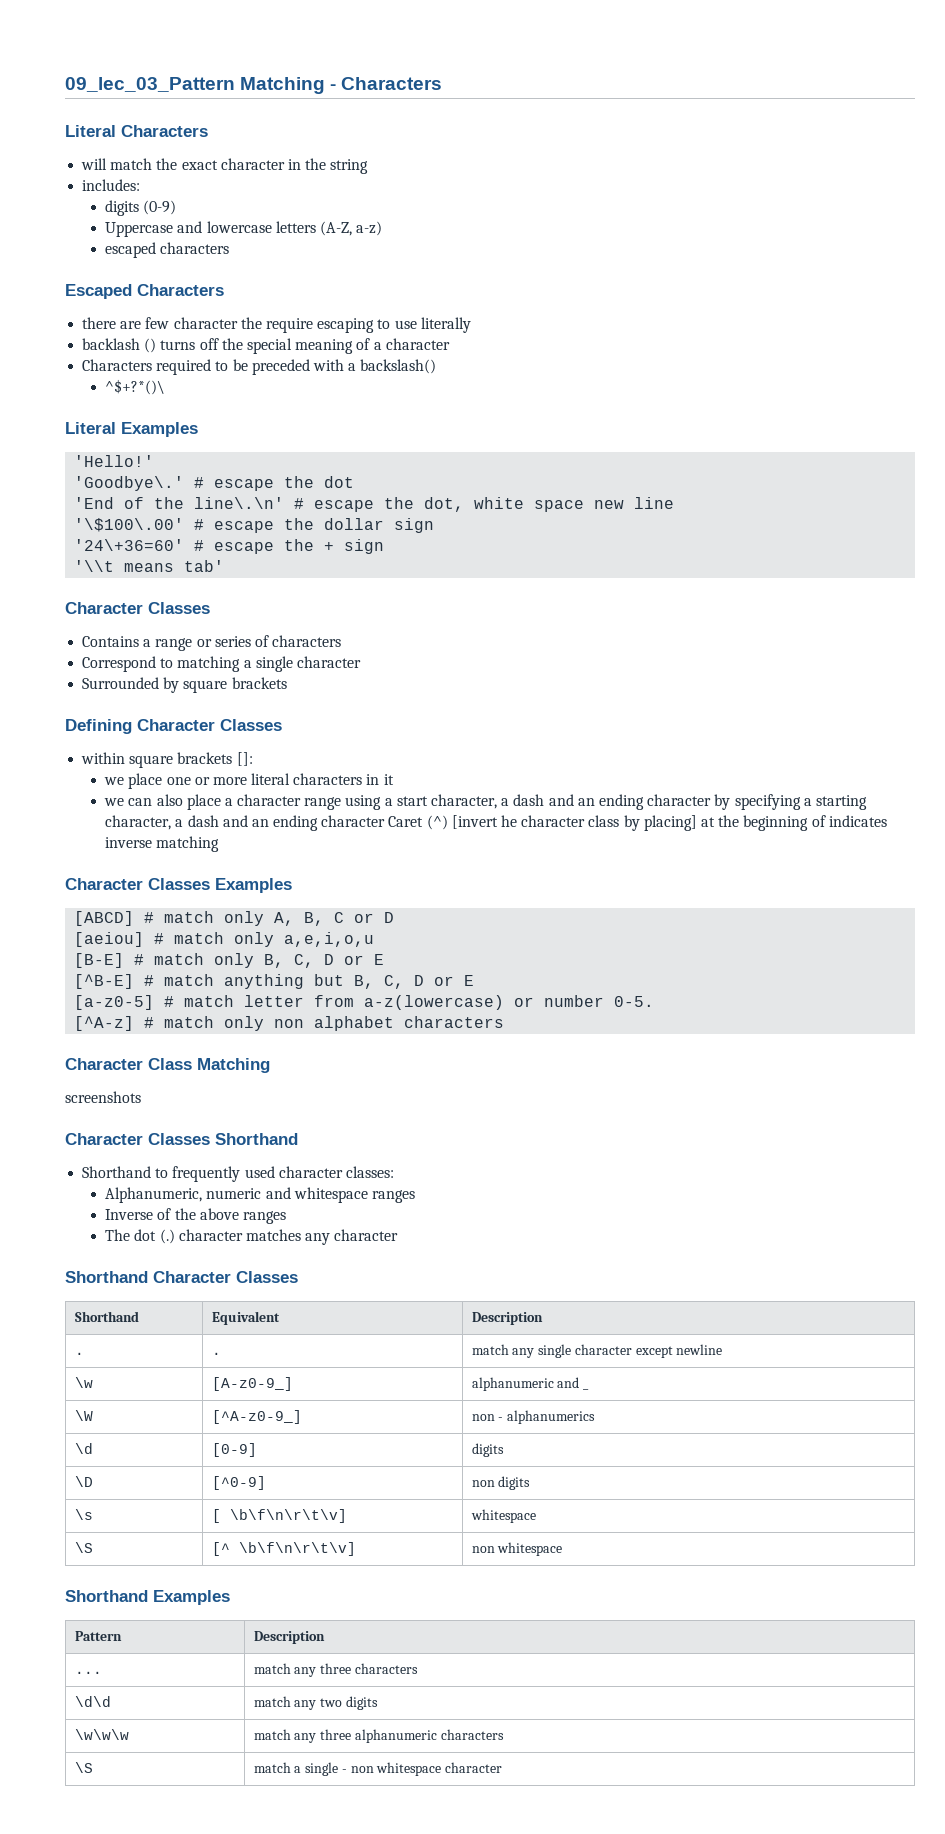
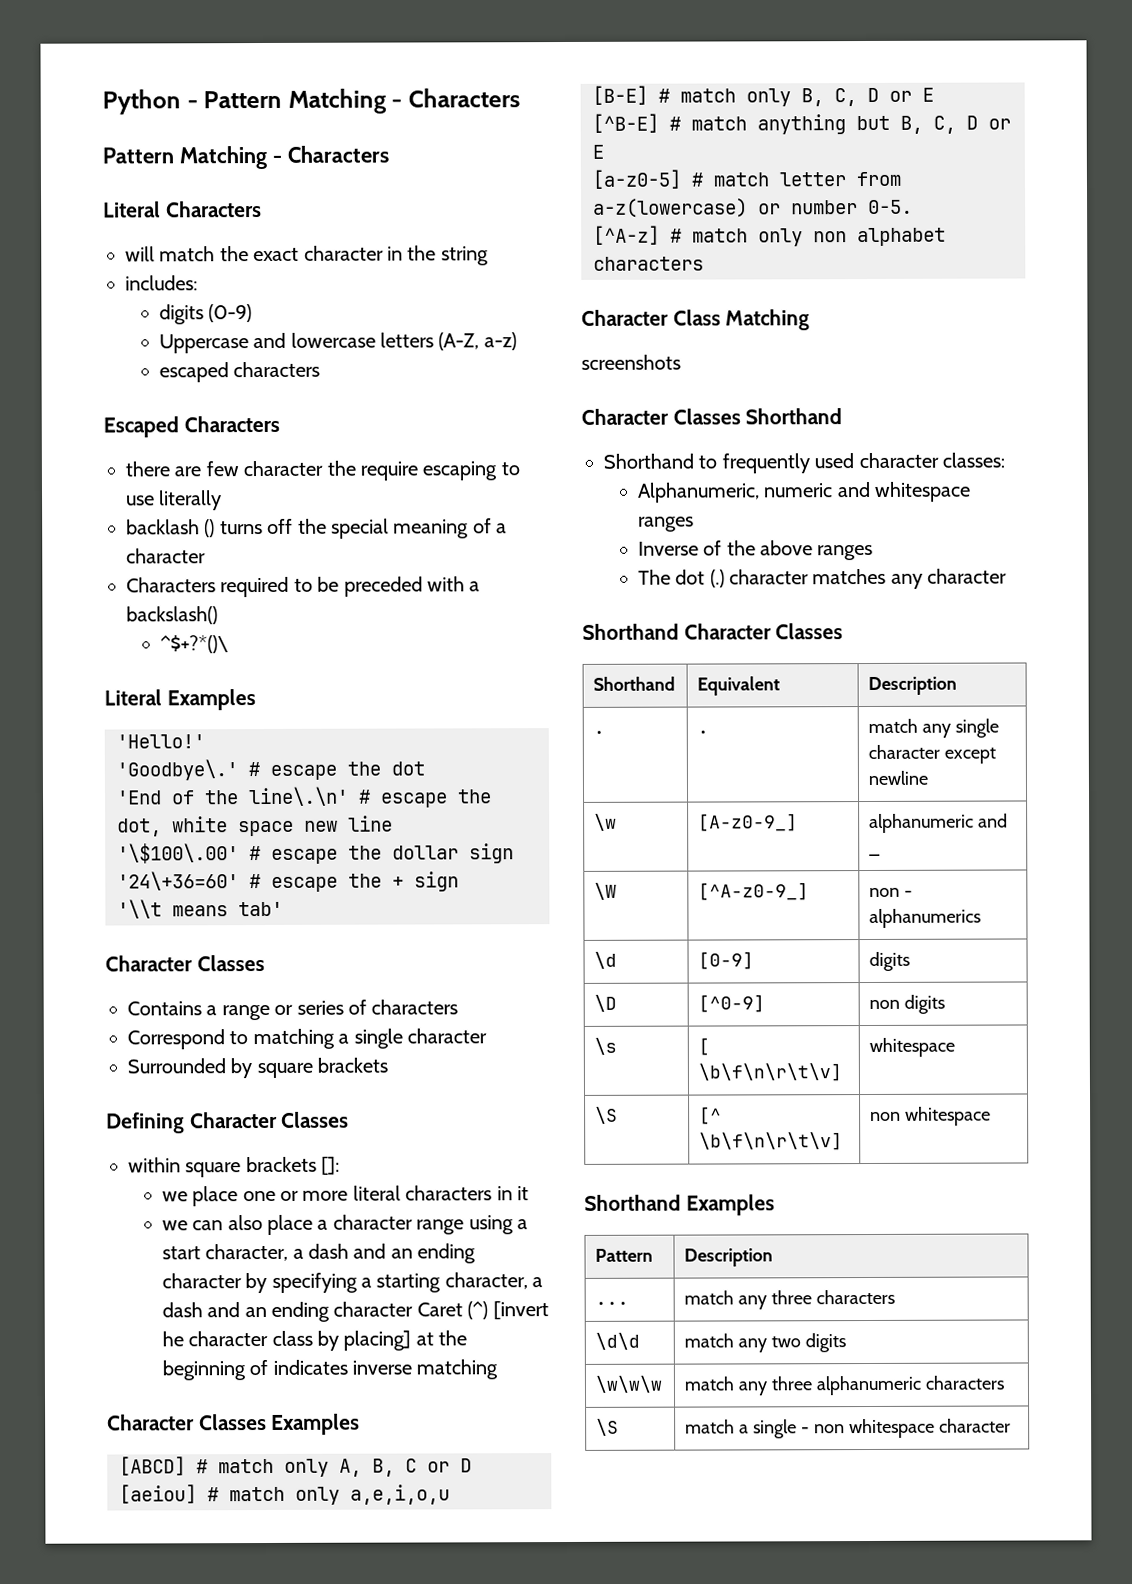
- 09_lec_03_Pattern Matching - Characters
+ Python - Pattern Matching - Characters
+ Pattern Matching - Characters

